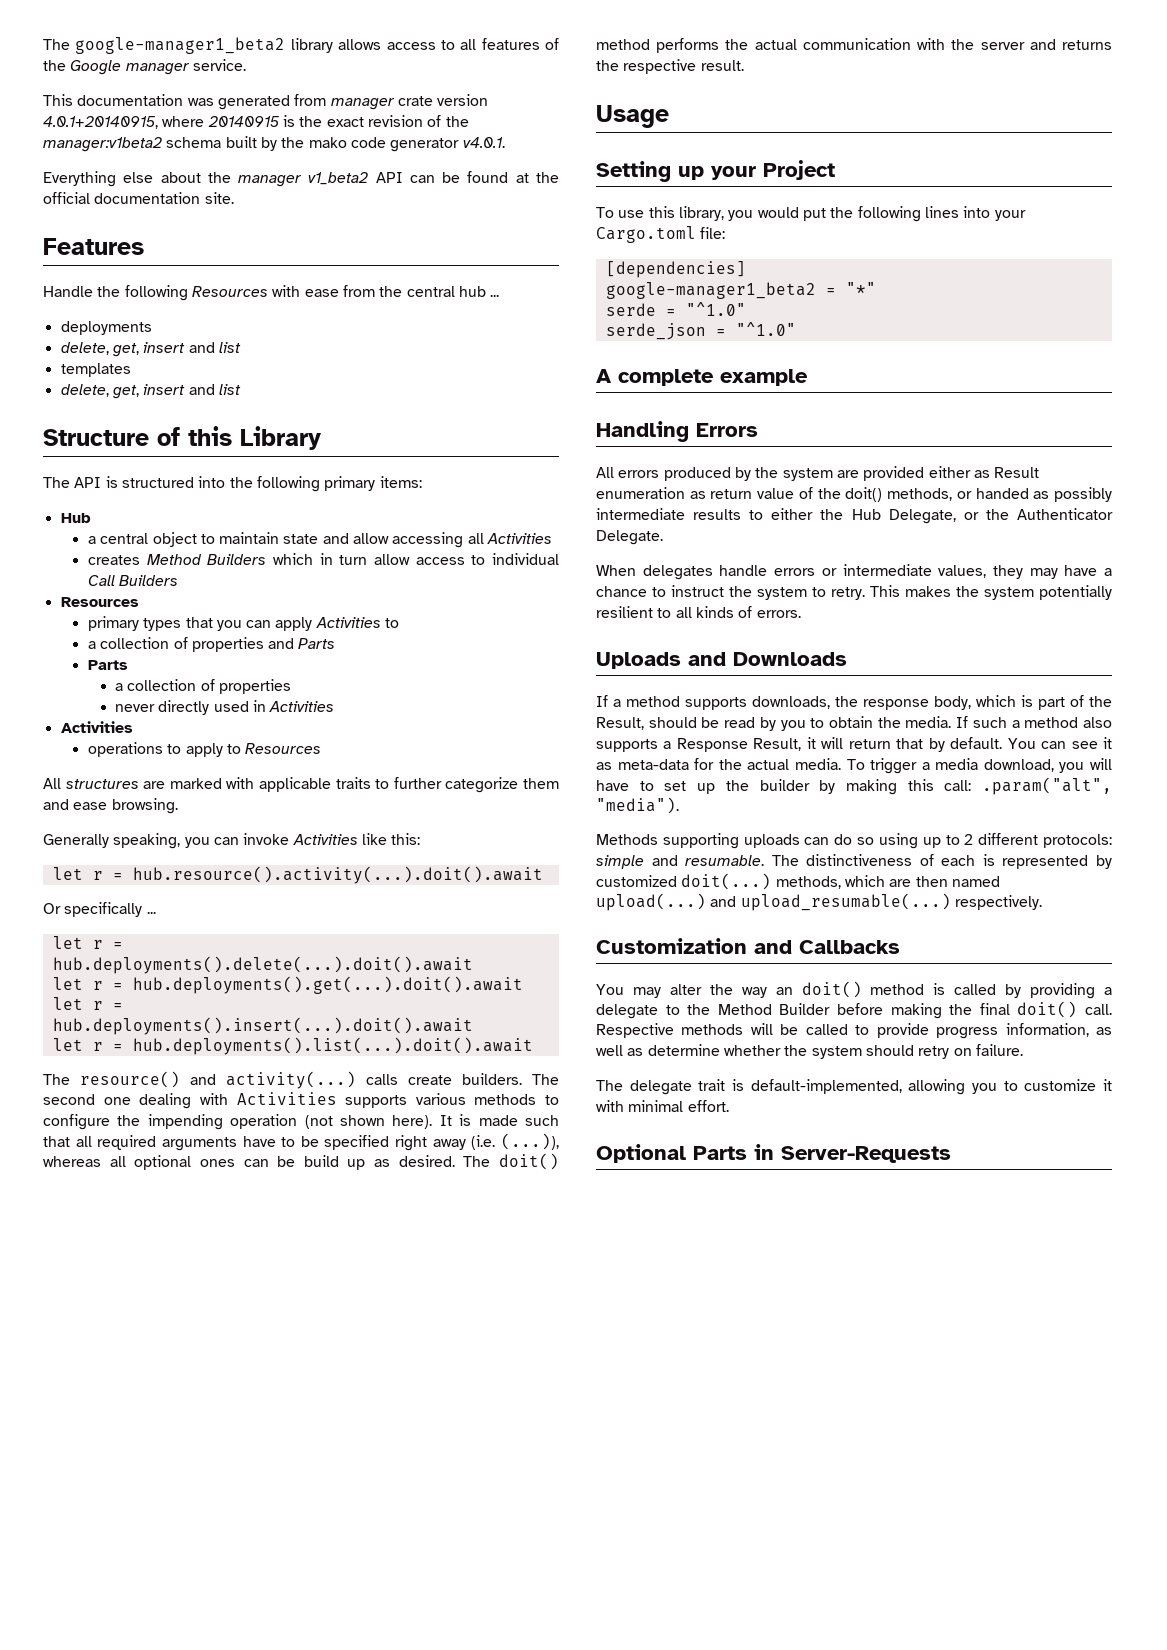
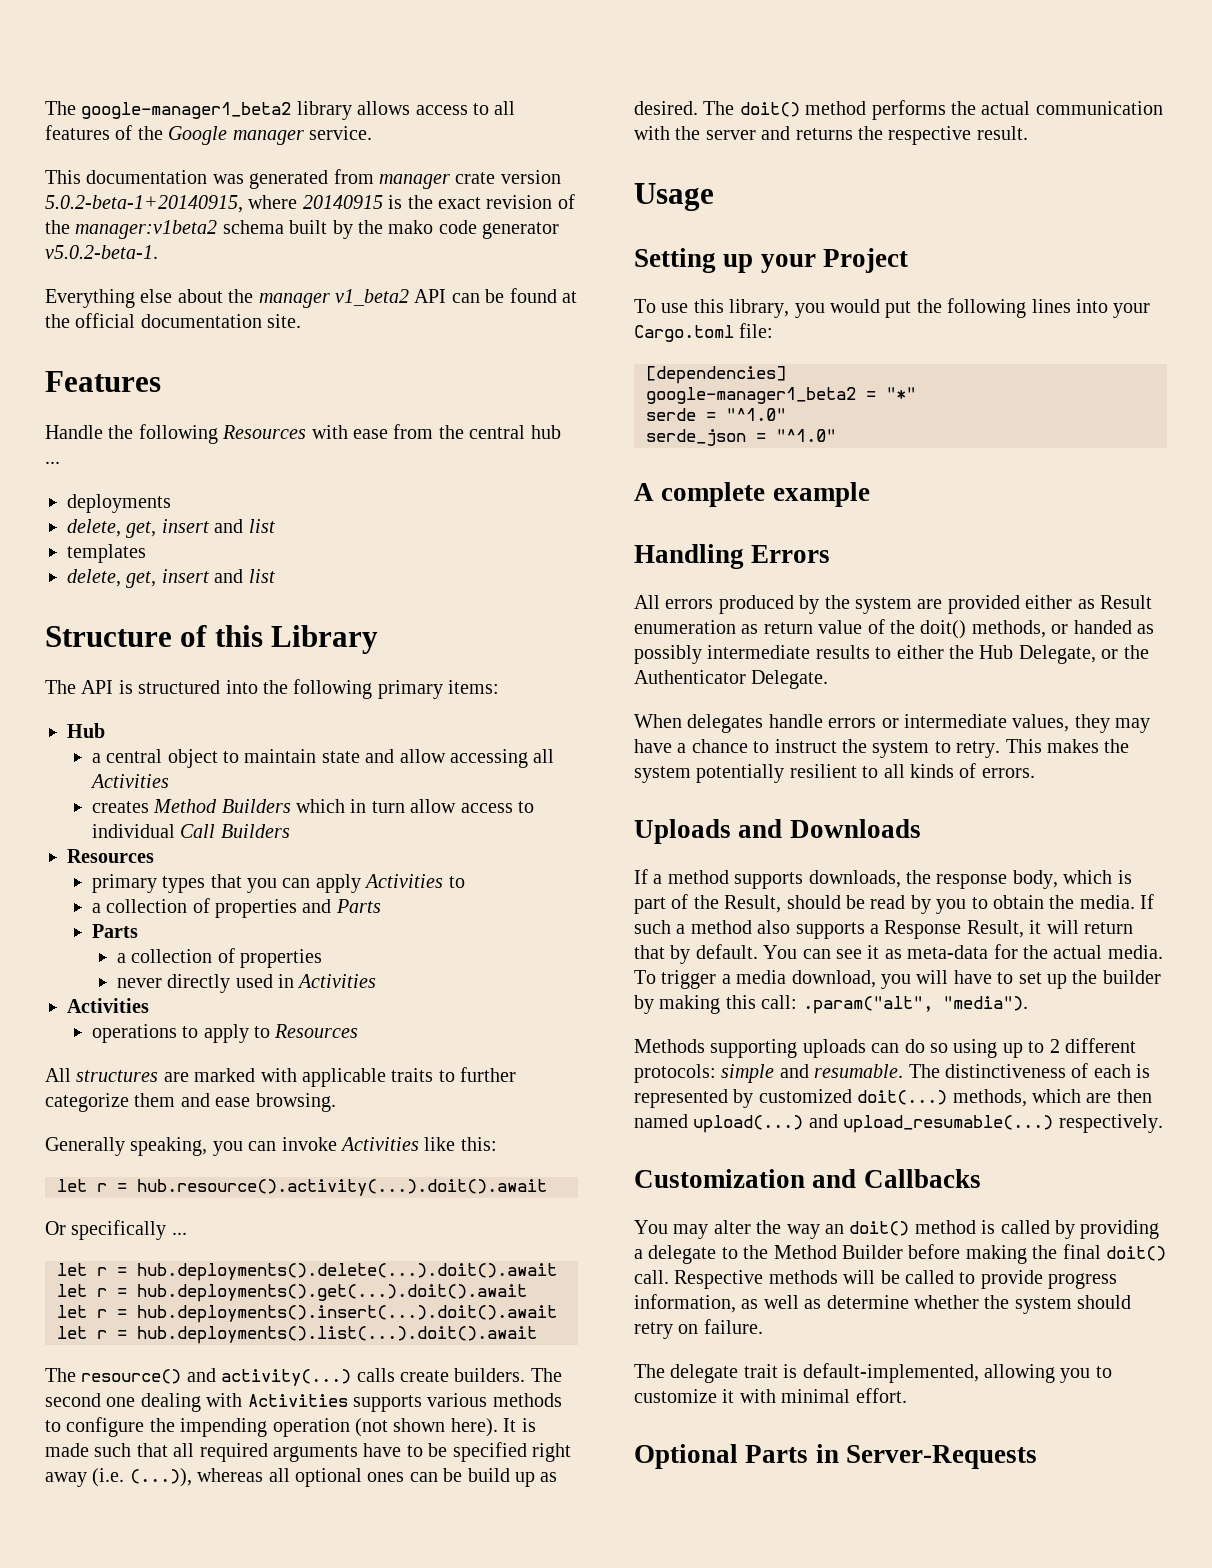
- This documentation was generated from manager crate version 4.0.1+20140915, where 20140915 is the exact revision of the manager:v1beta2 schema built by the mako code generator v4.0.1.
+ This documentation was generated from manager crate version 5.0.2-beta-1+20140915, where 20140915 is the exact revision of the manager:v1beta2 schema built by the mako code generator v5.0.2-beta-1.

